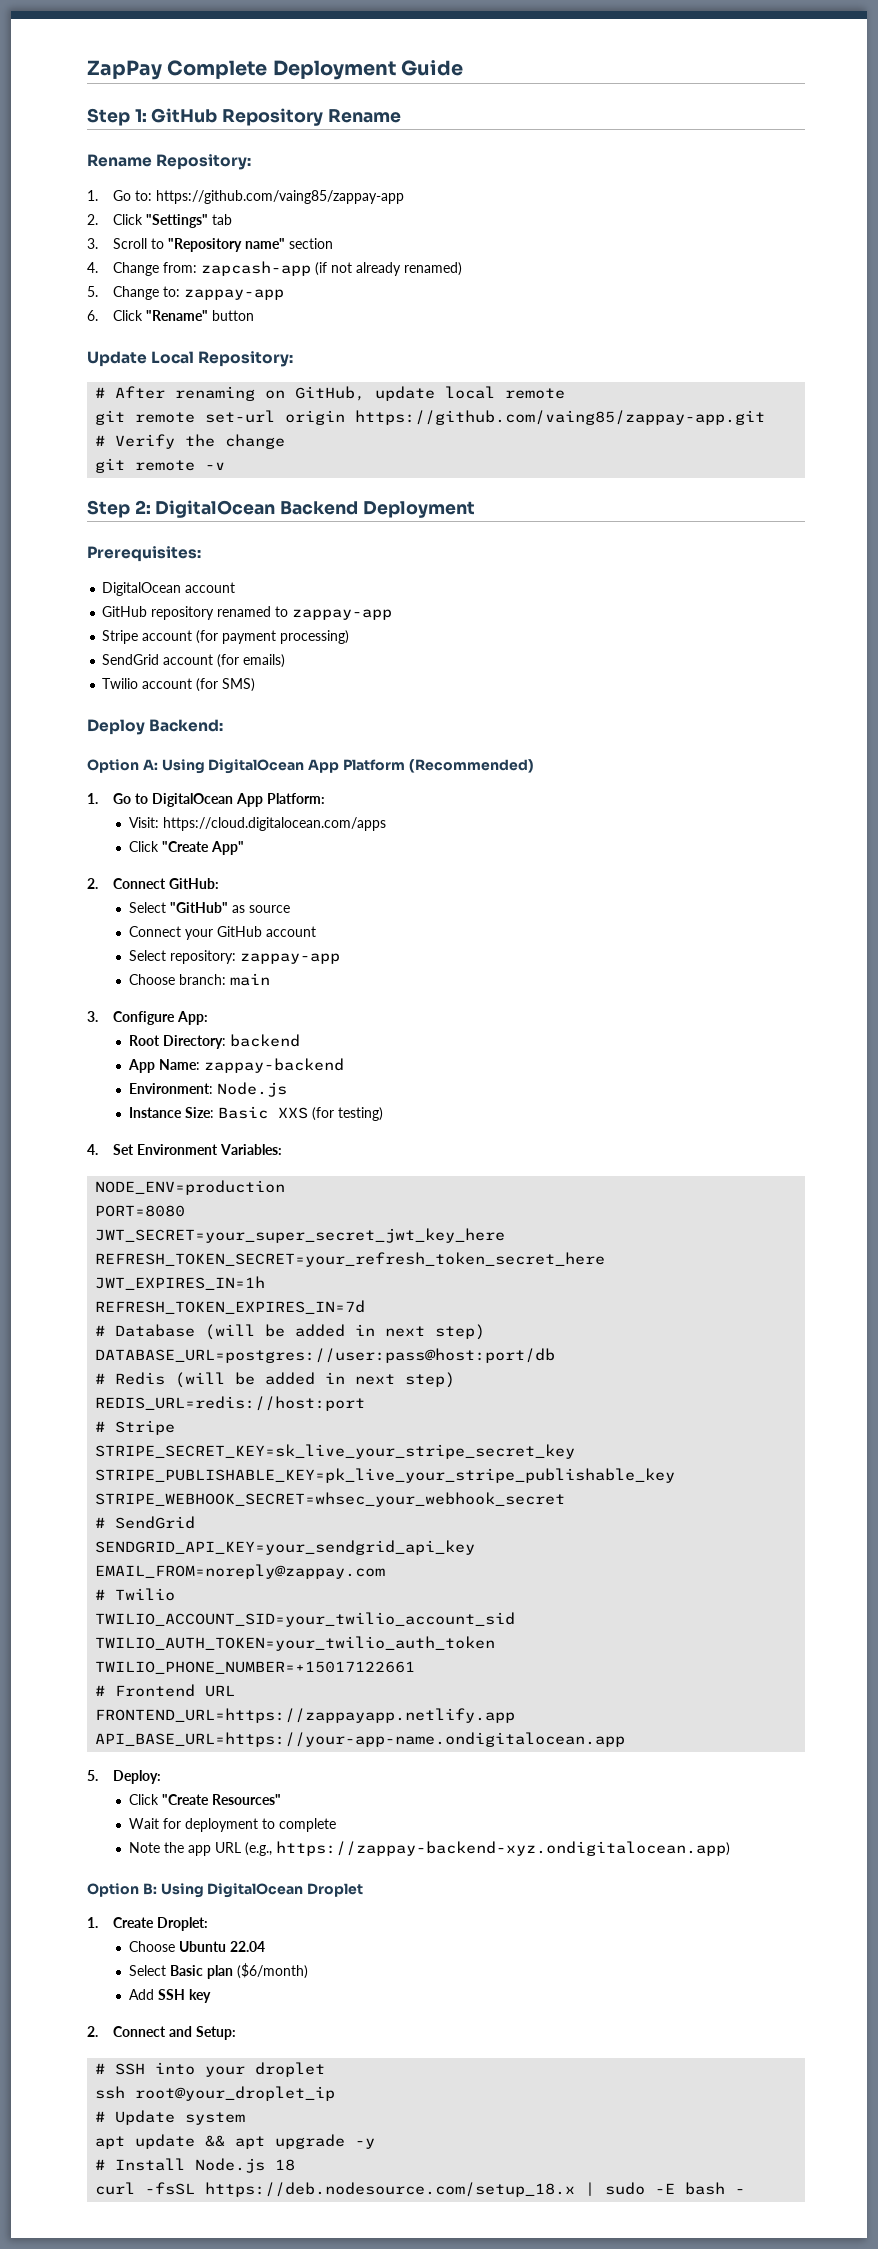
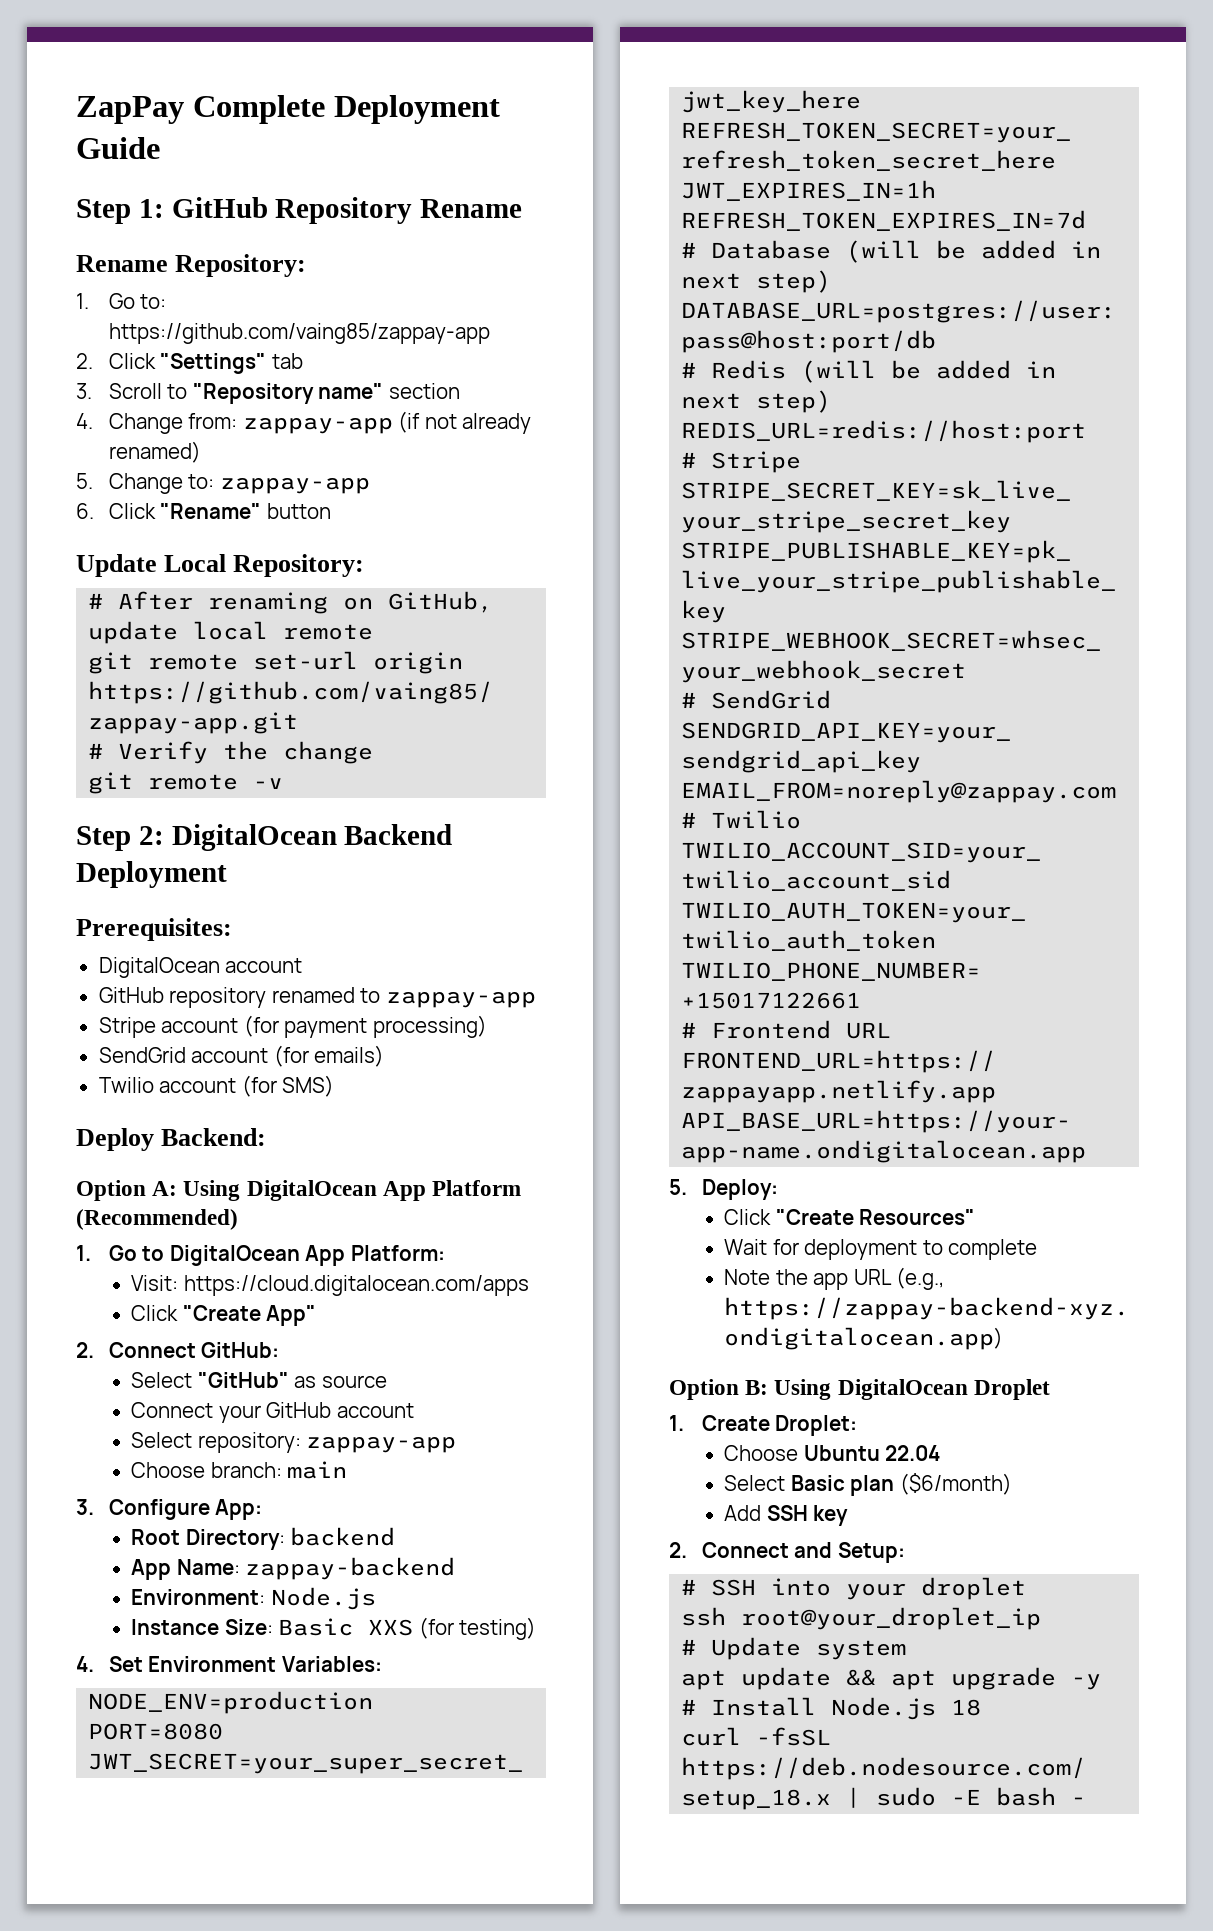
- 4. Change from: zapcash-app (if not already renamed)
+ 4. Change from: zappay-app (if not already renamed)

